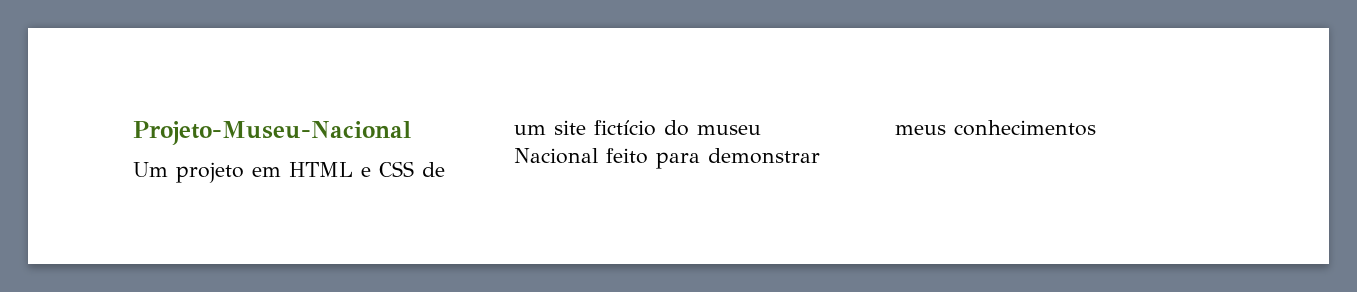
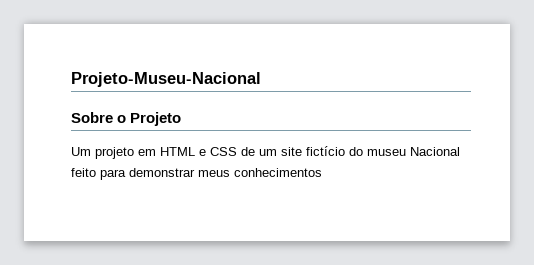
+ Sobre o Projeto

